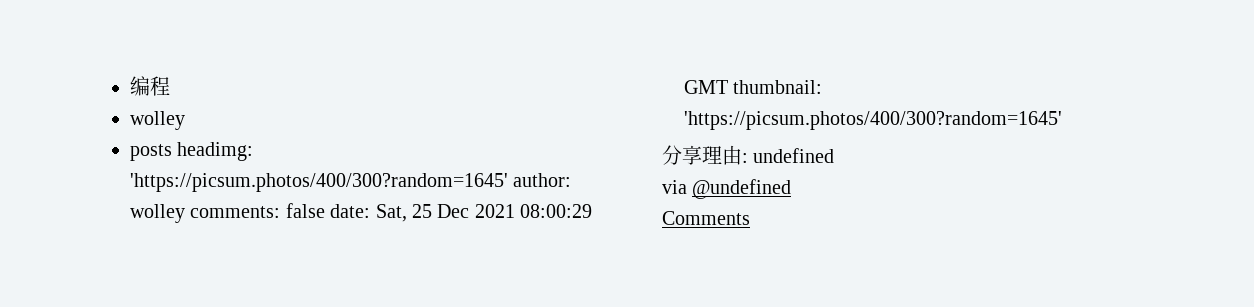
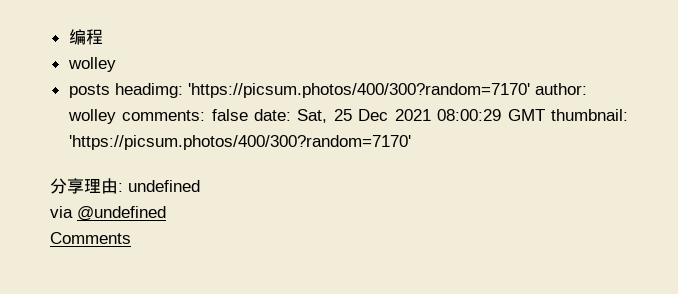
- posts headimg: 'https://picsum.photos/400/300?random=1645' author: wolley comments: false date: Sat, 25 Dec 2021 08:00:29 GMT thumbnail: 'https://picsum.photos/400/300?random=1645'
+ posts headimg: 'https://picsum.photos/400/300?random=7170' author: wolley comments: false date: Sat, 25 Dec 2021 08:00:29 GMT thumbnail: 'https://picsum.photos/400/300?random=7170'

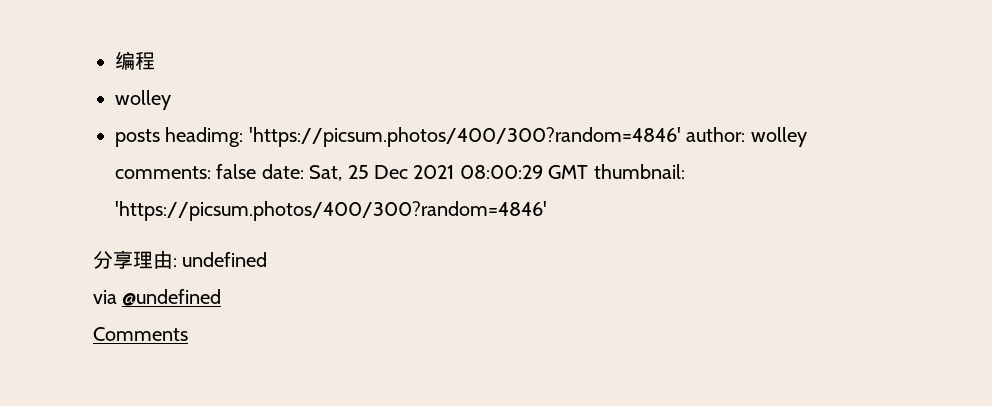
- posts headimg: 'https://picsum.photos/400/300?random=7170' author: wolley comments: false date: Sat, 25 Dec 2021 08:00:29 GMT thumbnail: 'https://picsum.photos/400/300?random=7170'
+ posts headimg: 'https://picsum.photos/400/300?random=4846' author: wolley comments: false date: Sat, 25 Dec 2021 08:00:29 GMT thumbnail: 'https://picsum.photos/400/300?random=4846'

